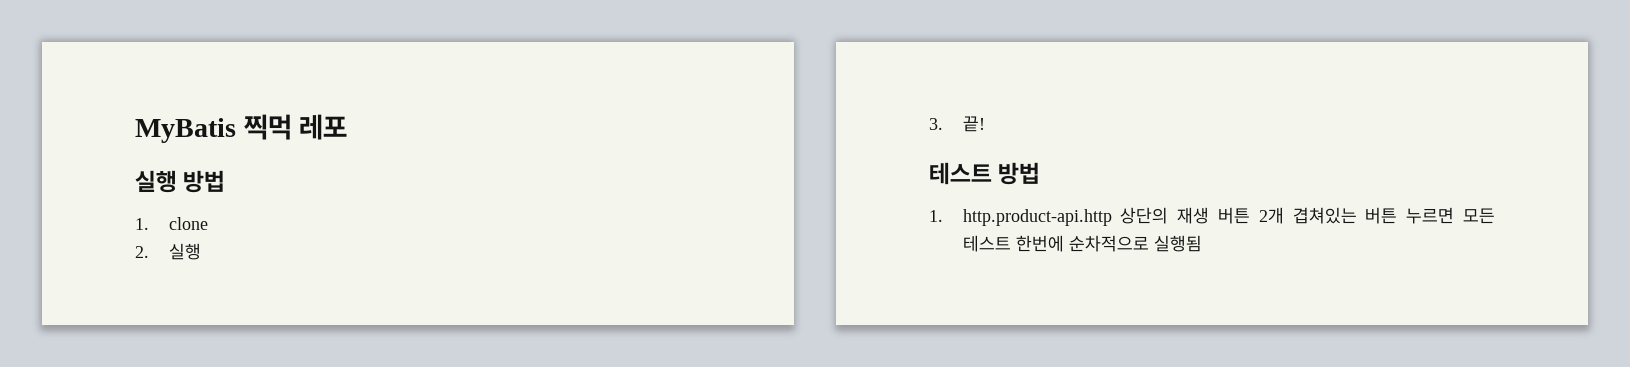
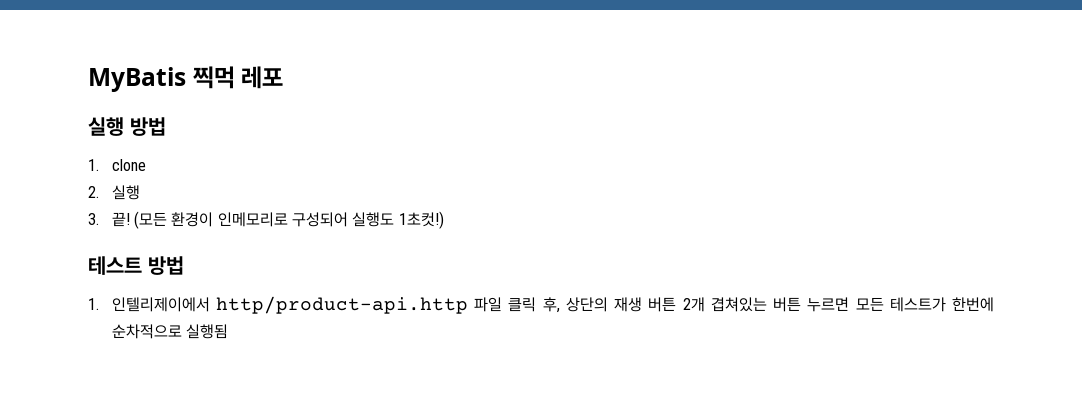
- 3. 끝!
+ 3. 끝! (모든 환경이 인메모리로 구성되어 실행도 1초컷!)
  테스트 방법
- 1. http.product-api.http 상단의 재생 버튼 2개 겹쳐있는 버튼 누르면 모든 테스트 한번에 순차적으로 실행됨
+ 1. 인텔리제이에서 http/product-api.http 파일 클릭 후, 상단의 재생 버튼 2개 겹쳐있는 버튼 누르면 모든 테스트가 한번에 순차적으로 실행됨

